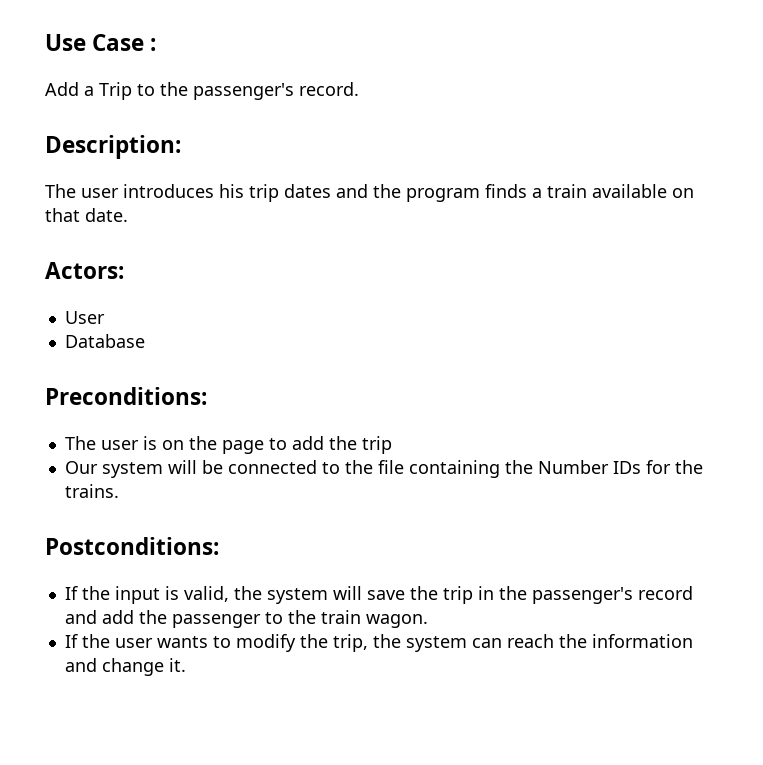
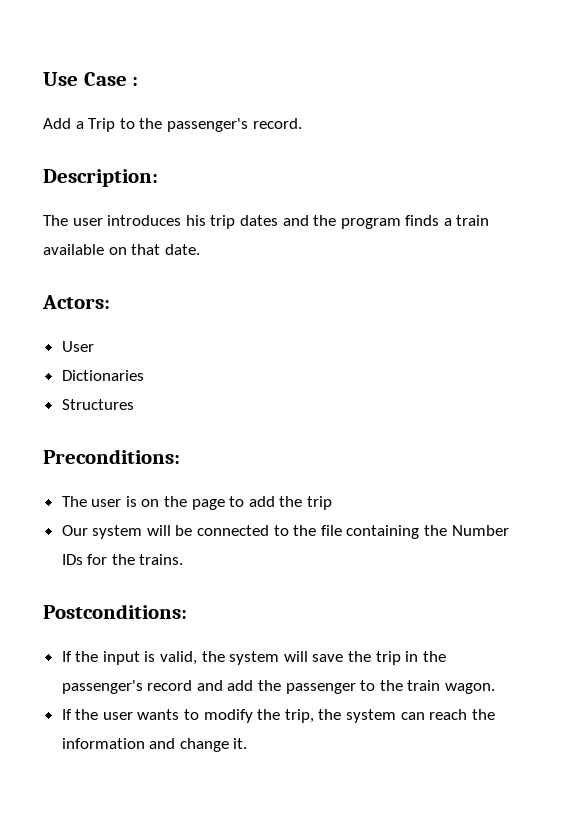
- Database
+ Dictionaries
+ Structures

